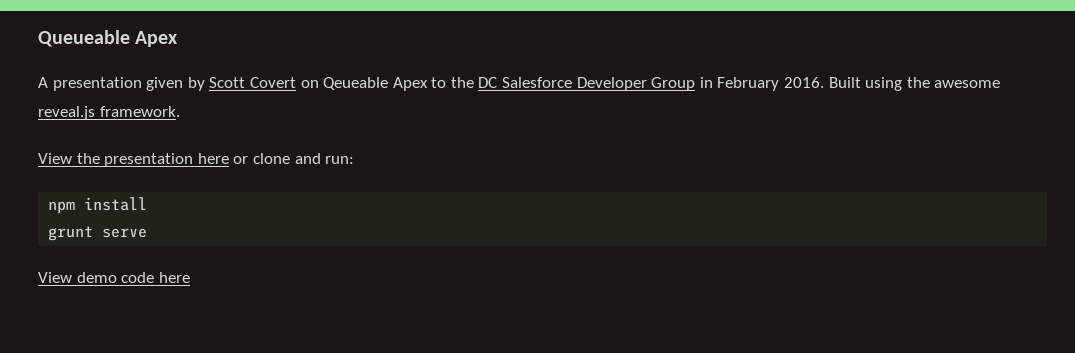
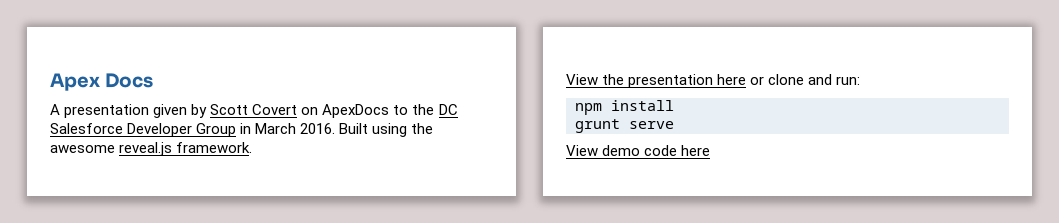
- Queueable Apex
+ Apex Docs
- A presentation given by Scott Covert on Qeueable Apex to the DC Salesforce Developer Group in February 2016.
+ A presentation given by Scott Covert on ApexDocs to the DC Salesforce Developer Group in March 2016.

